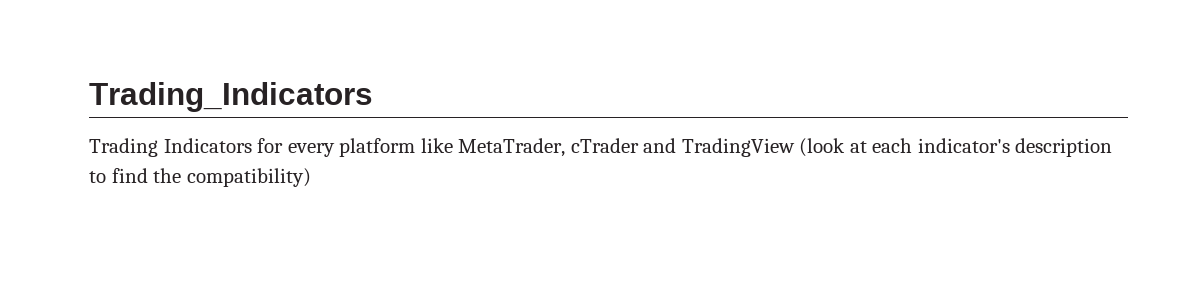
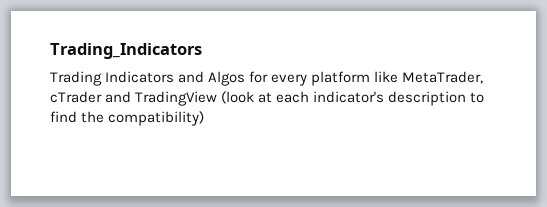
- Trading Indicators for every platform like MetaTrader, cTrader and TradingView (look at each indicator's description to find the compatibility)
+ Trading Indicators and Algos for every platform like MetaTrader, cTrader and TradingView (look at each indicator's description to find the compatibility)

